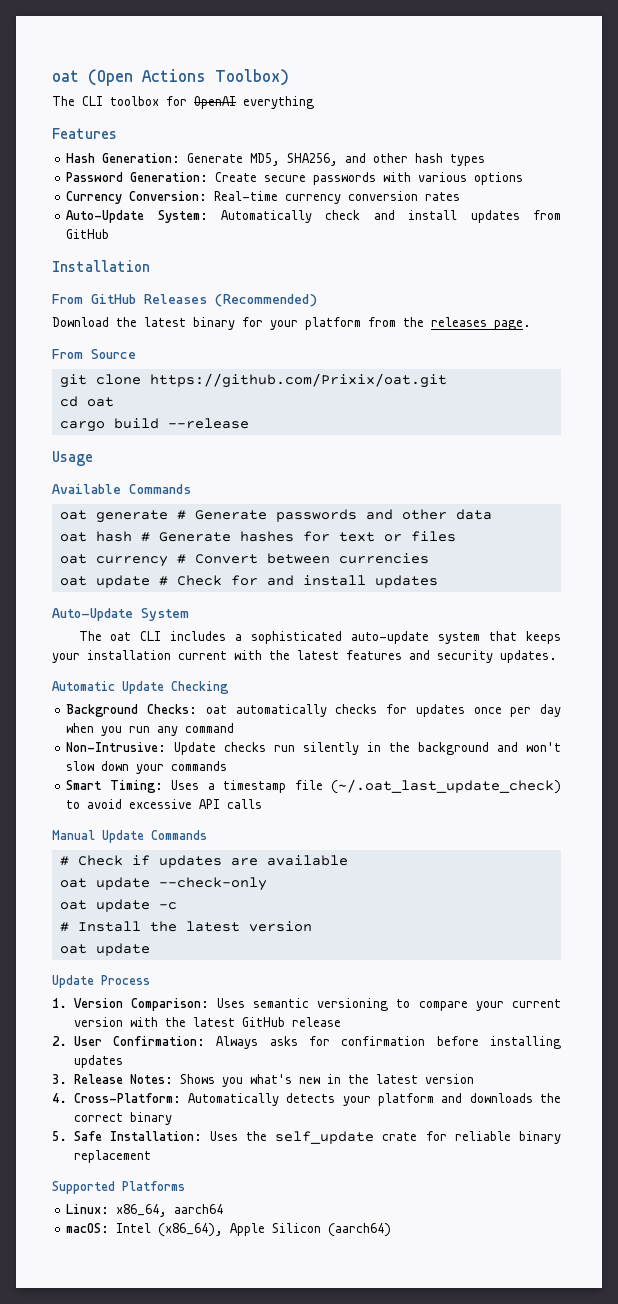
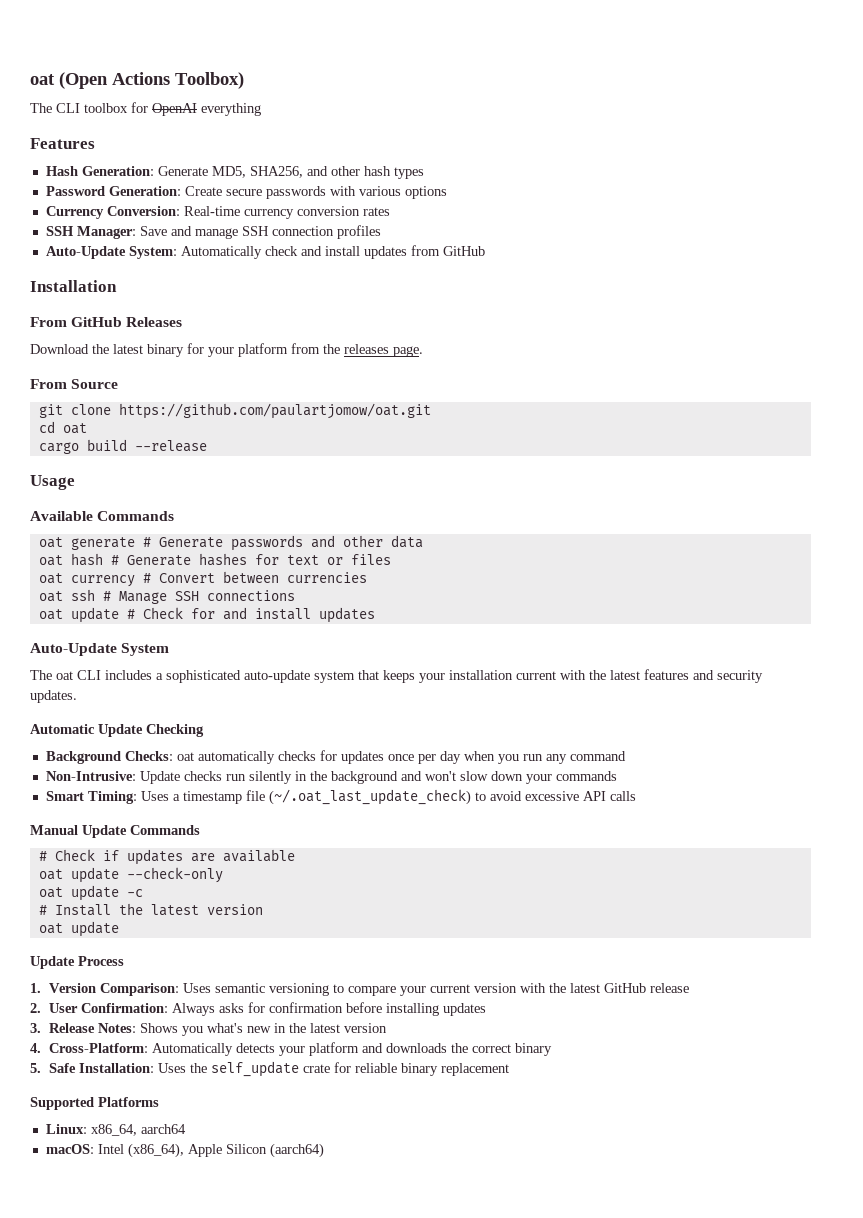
+ SSH Manager: Save and manage SSH connection profiles
- From GitHub Releases (Recommended)
+ From GitHub Releases
- git clone https://github.com/Prixix/oat.git
+ git clone https://github.com/paulartjomow/oat.git
+ oat ssh # Manage SSH connections

